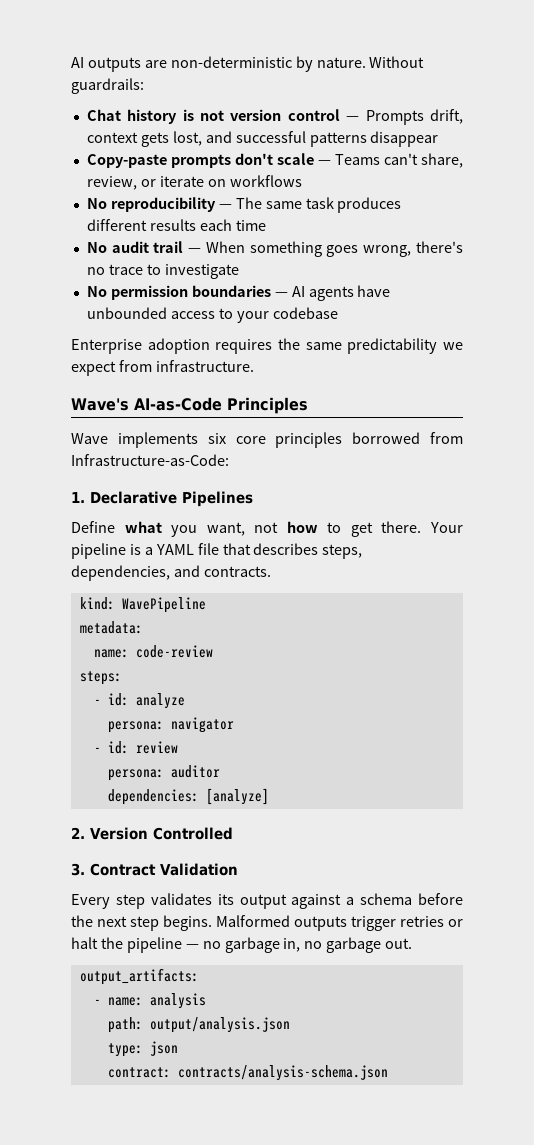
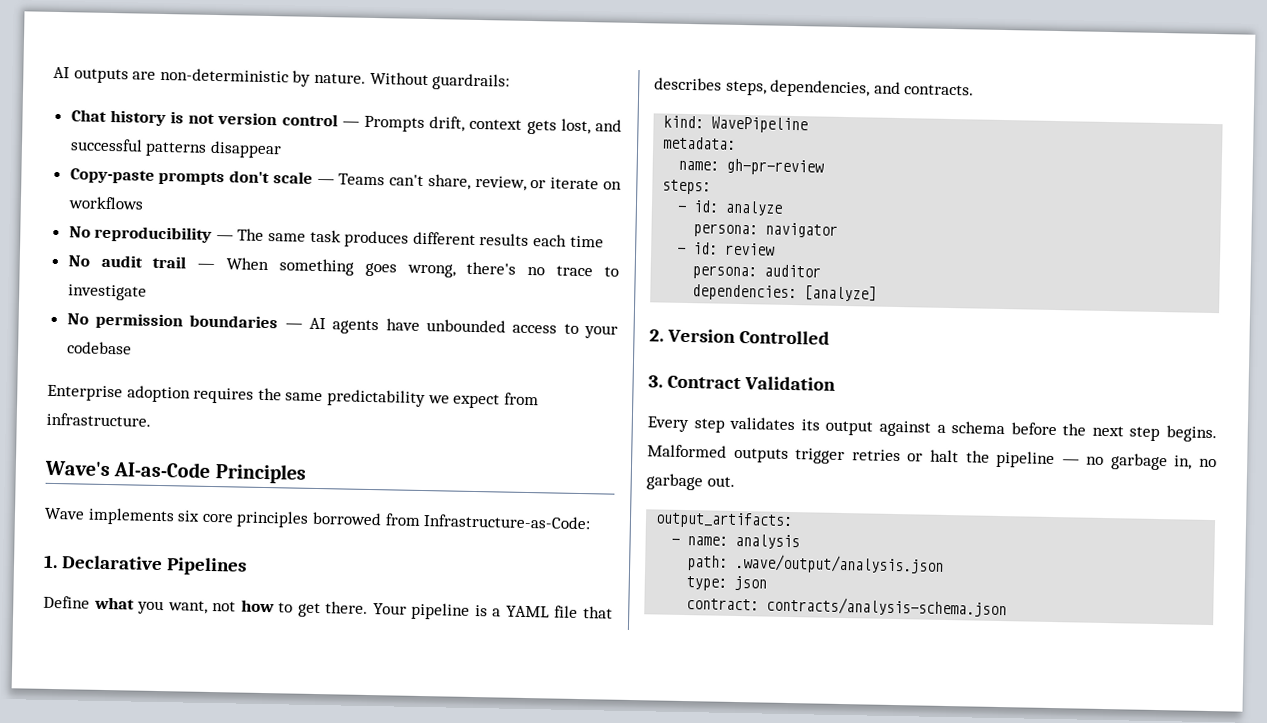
- name: code-review
+ name: gh-pr-review
- path: output/analysis.json
+ path: .wave/output/analysis.json

